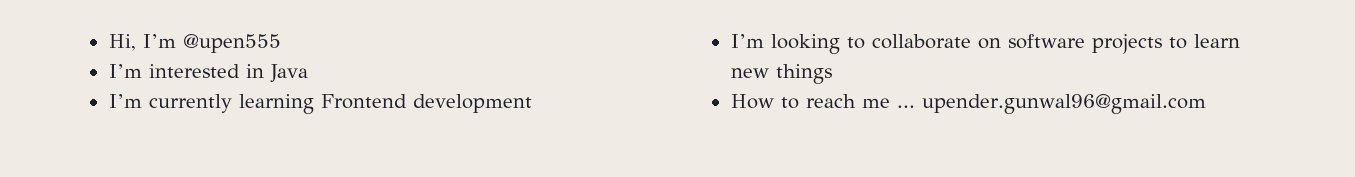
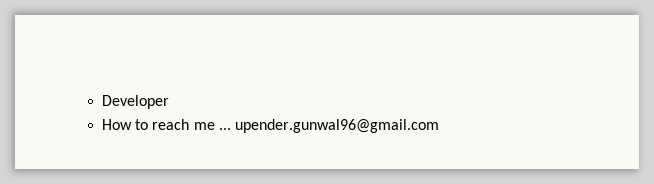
- Hi, I’m @upen555
- I’m interested in Java
- I’m currently learning Frontend development
- I’m looking to collaborate on software projects to learn new things
+ Developer

